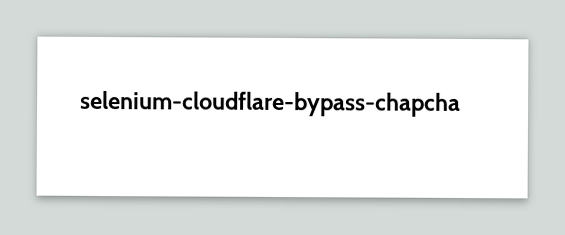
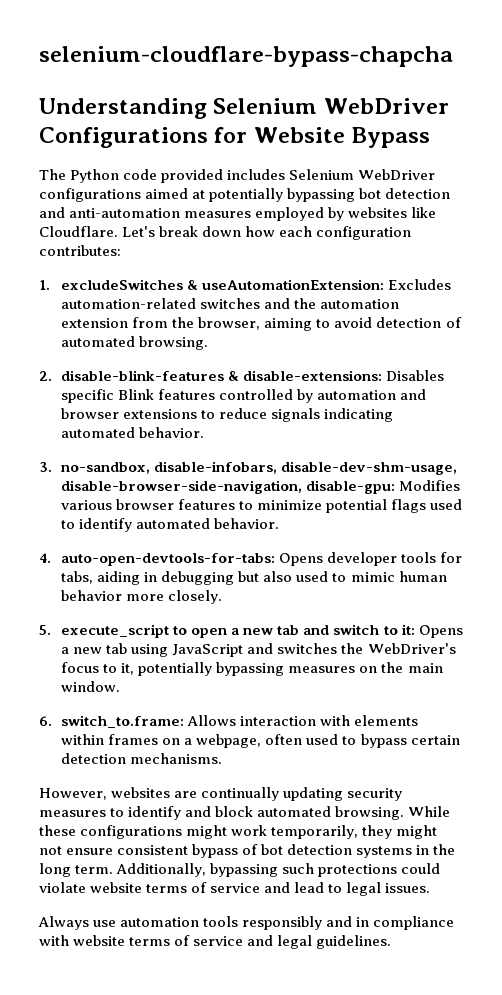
+ Understanding Selenium WebDriver Configurations for Website Bypass
+ The Python code provided includes Selenium WebDriver configurations aimed at potentially bypassing bot detection and anti-automation measures employed by websites like Cloudflare. Let's break down how each configuration contributes:
+ 1. excludeSwitches & useAutomationExtension: Excludes automation-related switches and the automation extension from the browser, aiming to avoid detection of automated browsing.
+ 2. disable-blink-features & disable-extensions: Disables specific Blink features controlled by automation and browser extensions to reduce signals indicating automated behavior.
+ 3. no-sandbox, disable-infobars, disable-dev-shm-usage, disable-browser-side-navigation, disable-gpu: Modifies various browser features to minimize potential flags used to identify automated behavior.
+ 4. auto-open-devtools-for-tabs: Opens developer tools for tabs, aiding in debugging but also used to mimic human behavior more closely.
+ 5. execute_script to open a new tab and switch to it: Opens a new tab using JavaScript and switches the WebDriver's focus to it, potentially bypassing measures on the main window.
+ 6. switch_to.frame: Allows interaction with elements within frames on a webpage, often used to bypass certain detection mechanisms.
+ However, websites are continually updating security measures to identify and block automated browsing. While these configurations might work temporarily, they might not ensure consistent bypass of bot detection systems in the long term. Additionally, bypassing such protections could violate website terms of service and lead to legal issues.
+ Always use automation tools responsibly and in compliance with website terms of service and legal guidelines.

